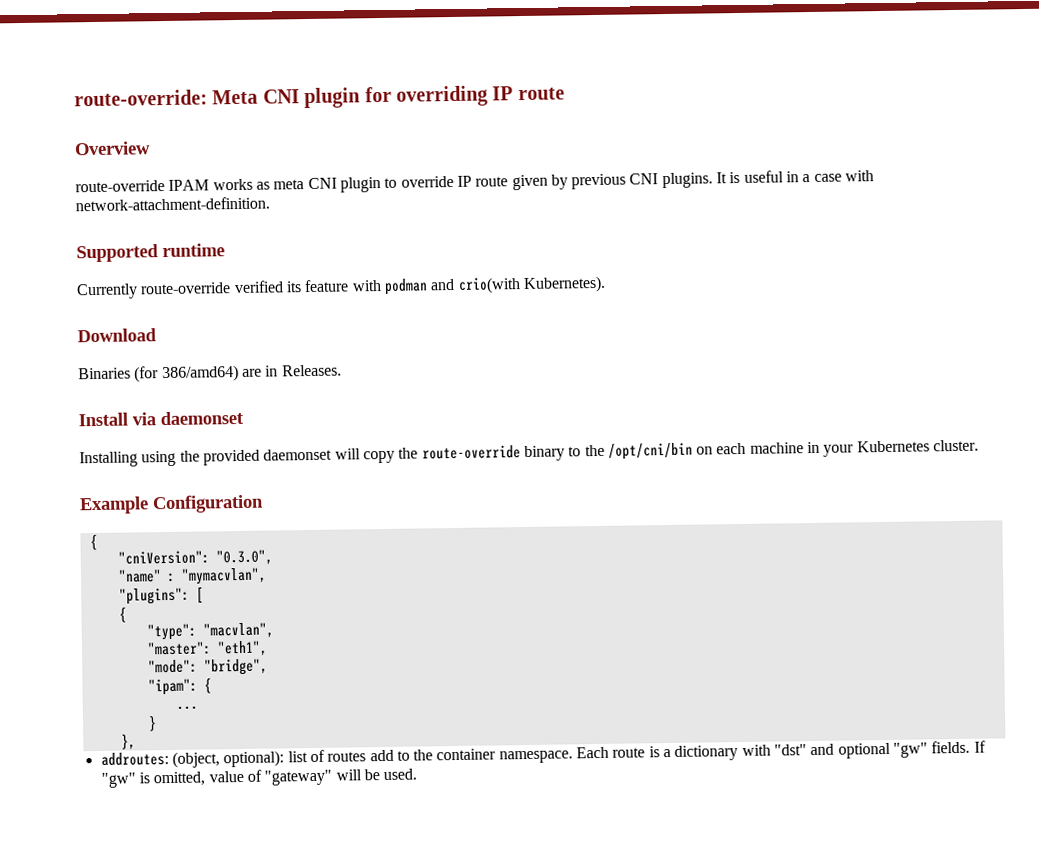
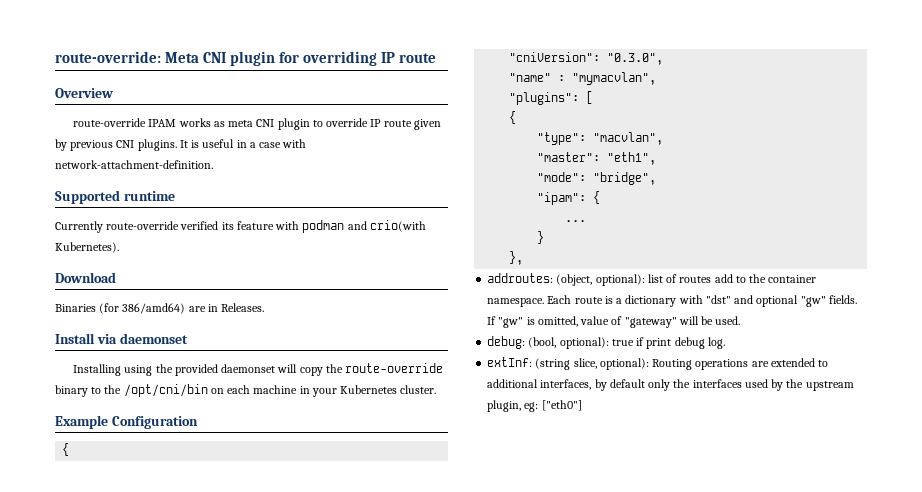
+ debug: (bool, optional): true if print debug log.
+ extInf: (string slice, optional): Routing operations are extended to additional interfaces, by default only the interfaces used by the upstream plugin, eg: ["eth0"]

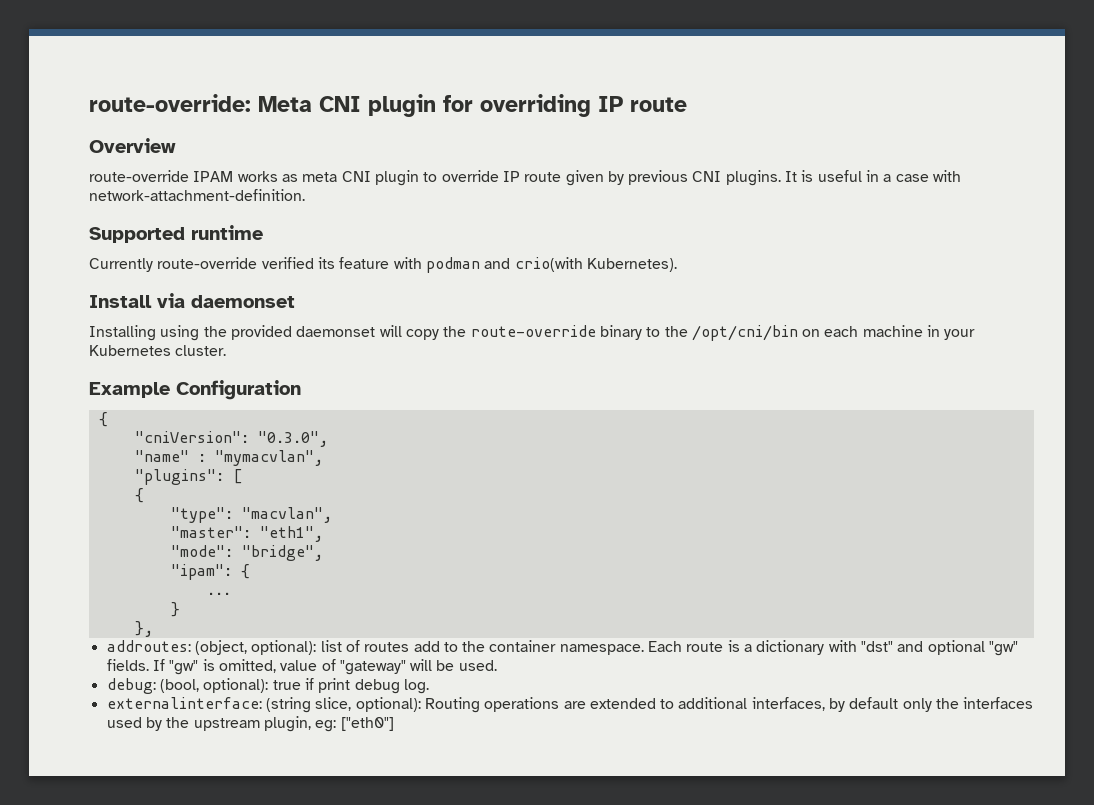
- Download
- Binaries (for 386/amd64) are in Releases.
- extInf: (string slice, optional): Routing operations are extended to additional interfaces, by default only the interfaces used by the upstream plugin, eg: ["eth0"]
+ externalinterface: (string slice, optional): Routing operations are extended to additional interfaces, by default only the interfaces used by the upstream plugin, eg: ["eth0"]

